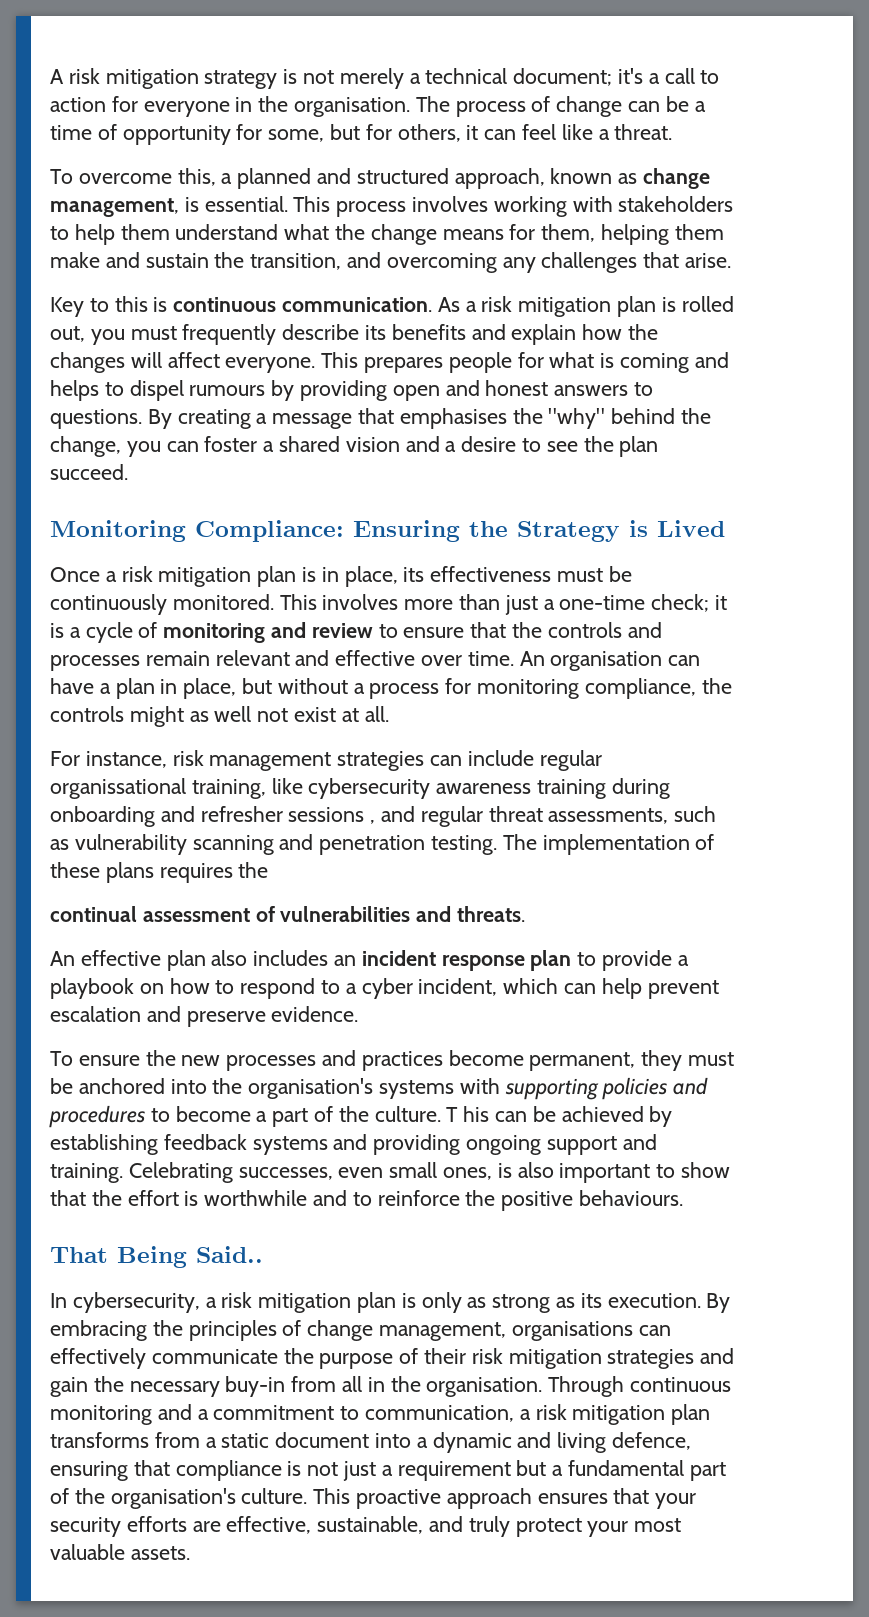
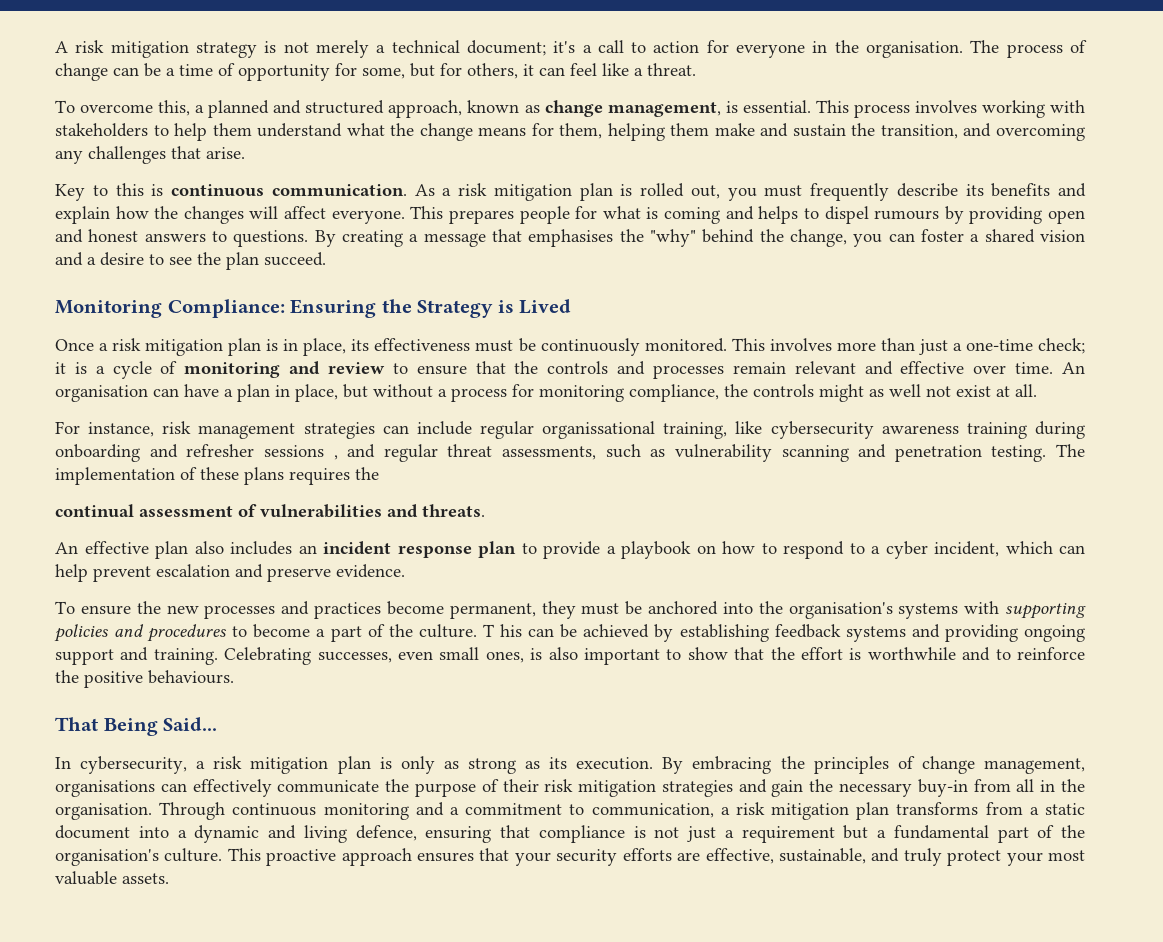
- That Being Said..
+ That Being Said...

